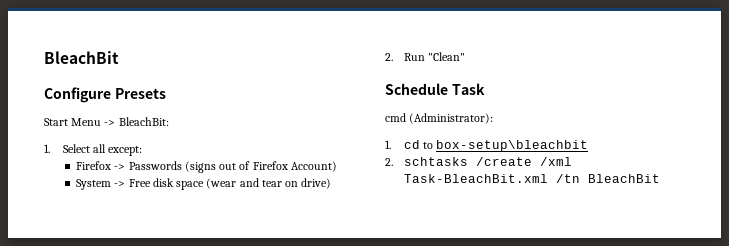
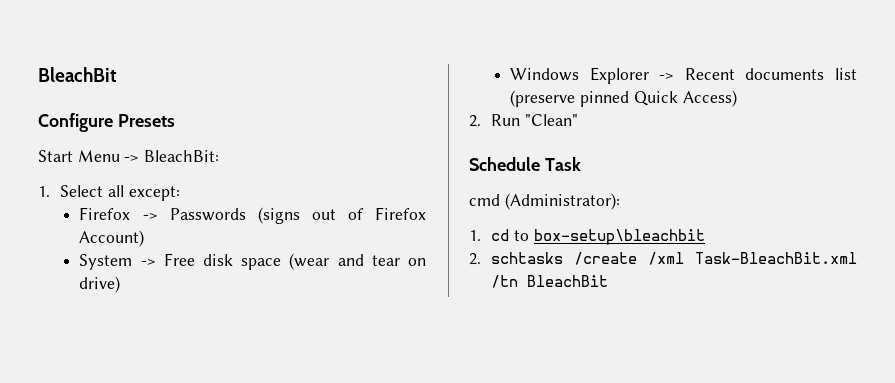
+ Windows Explorer -> Recent documents list (preserve pinned Quick Access)

